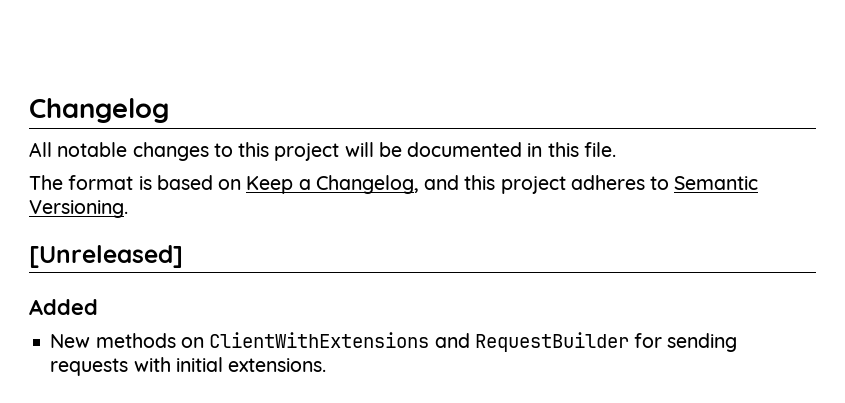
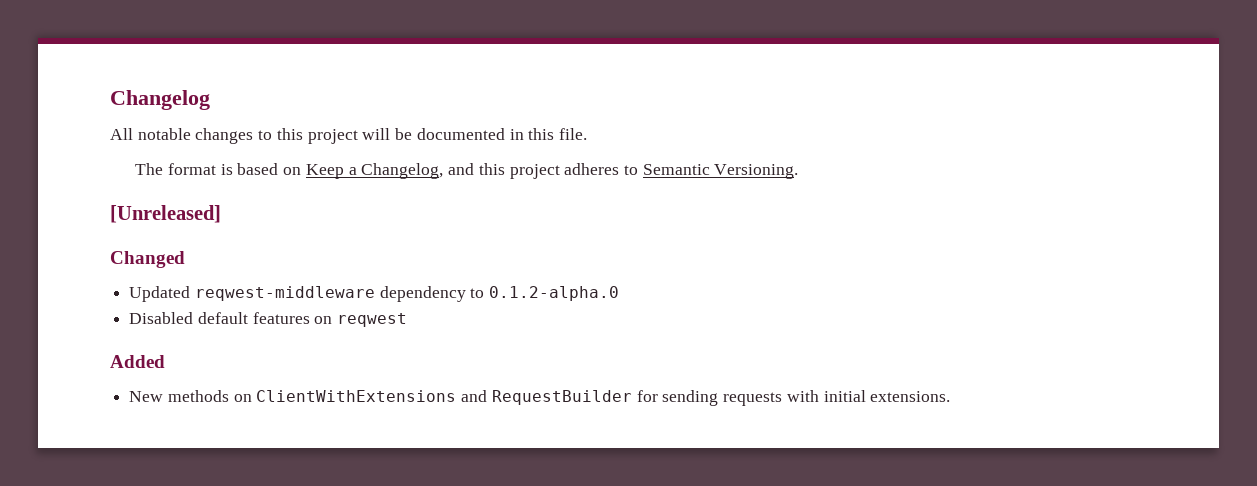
+ Changed
+ Updated reqwest-middleware dependency to 0.1.2-alpha.0
+ Disabled default features on reqwest

